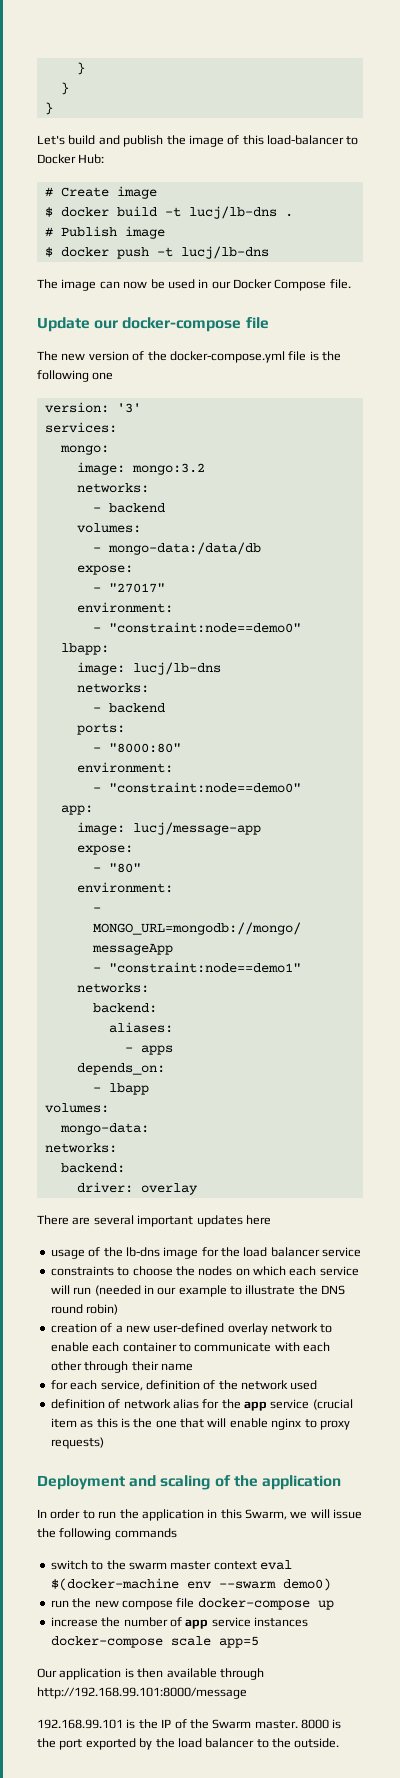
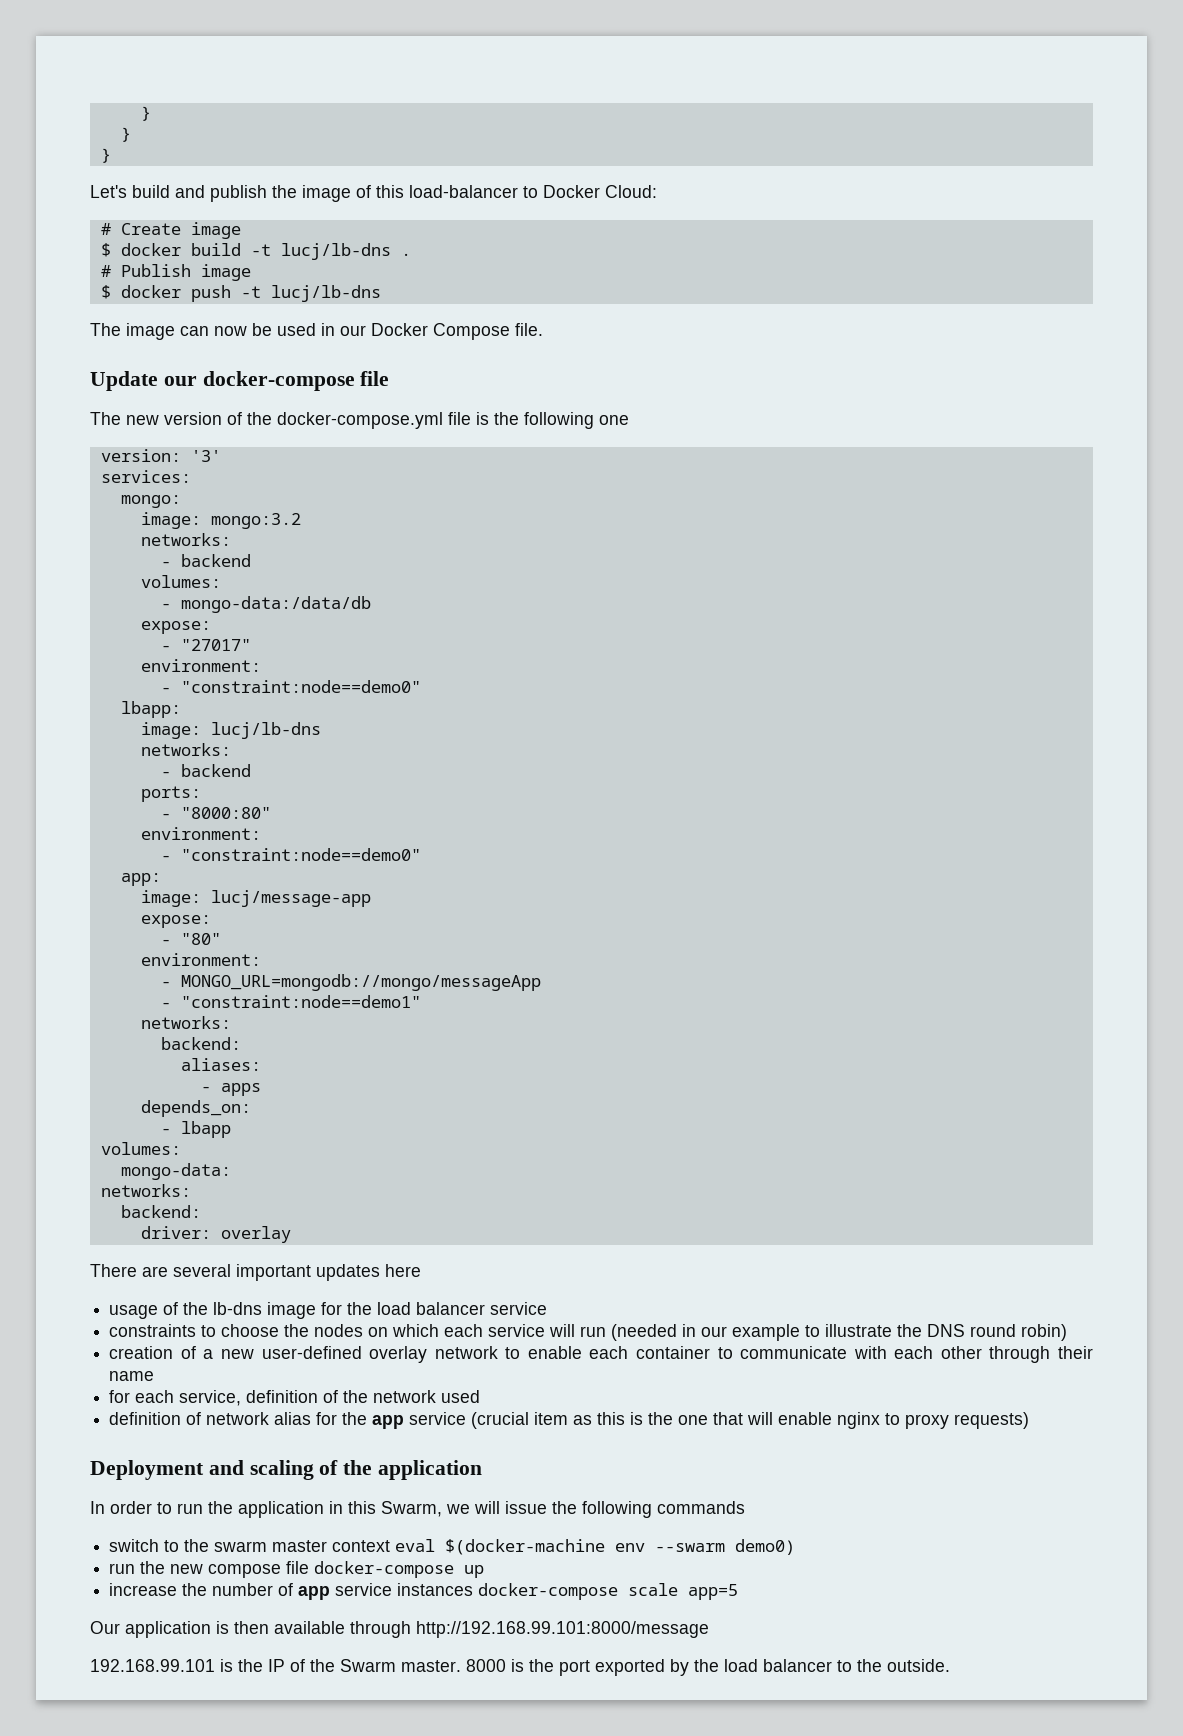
- Let's build and publish the image of this load-balancer to Docker Hub:
+ Let's build and publish the image of this load-balancer to Docker Cloud:

